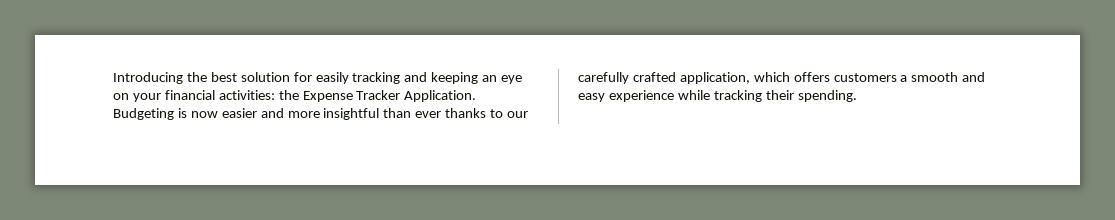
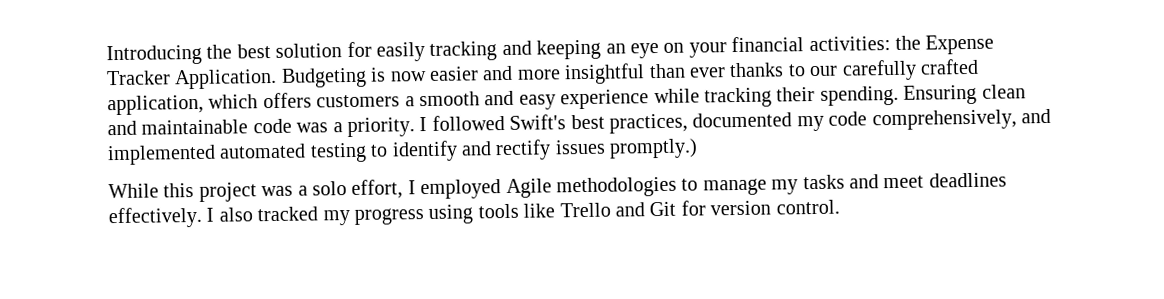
+ Ensuring clean and maintainable code was a priority. I followed Swift's best practices, documented my code comprehensively, and implemented automated testing to identify and rectify issues promptly.)
+ While this project was a solo effort, I employed Agile methodologies to manage my tasks and meet deadlines effectively. I also tracked my progress using tools like Trello and Git for version control.

